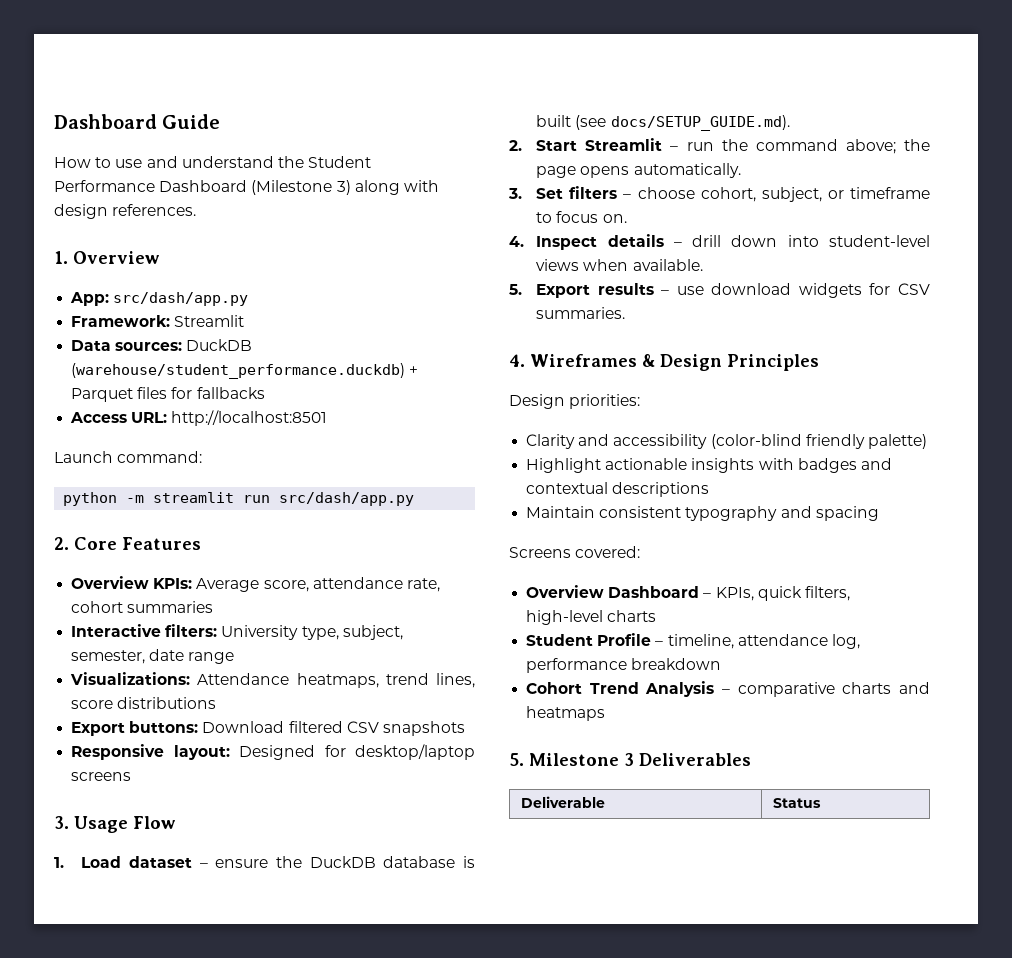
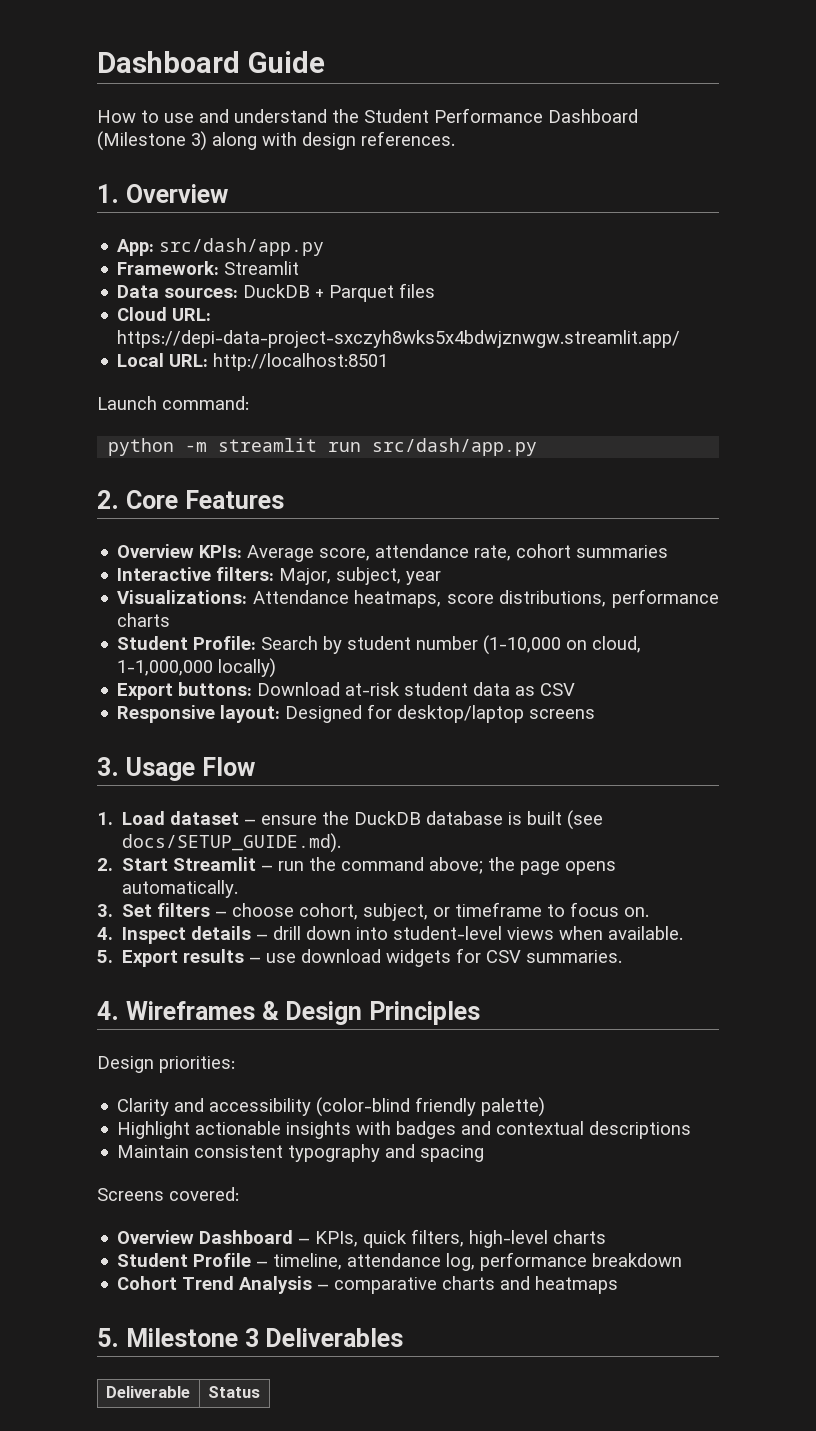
- Data sources: DuckDB (warehouse/student_performance.duckdb) + Parquet files for fallbacks
- Access URL: http://localhost:8501
+ Data sources: DuckDB + Parquet files
+ Cloud URL: https://depi-data-project-sxczyh8wks5x4bdwjznwgw.streamlit.app/
+ Local URL: http://localhost:8501
- Interactive filters: University type, subject, semester, date range
- Visualizations: Attendance heatmaps, trend lines, score distributions
+ Interactive filters: Major, subject, year
+ Visualizations: Attendance heatmaps, score distributions, performance charts
+ Student Profile: Search by student number (1-10,000 on cloud, 1-1,000,000 locally)
- Export buttons: Download filtered CSV snapshots
+ Export buttons: Download at-risk student data as CSV

